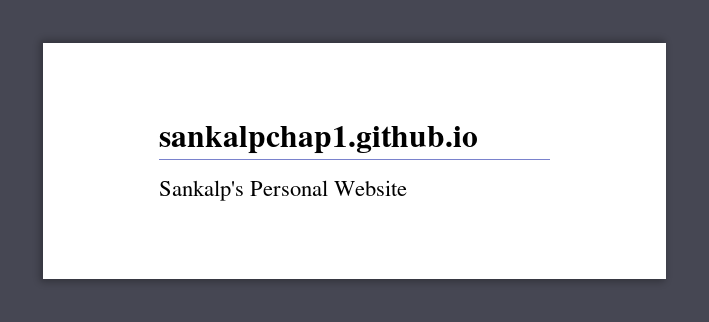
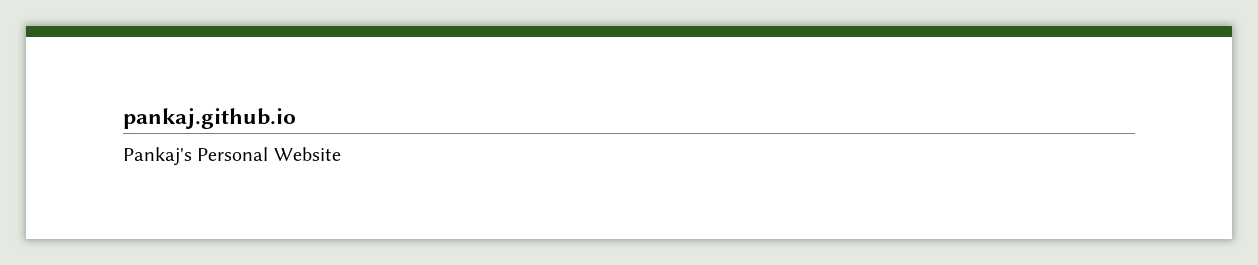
- sankalpchap1.github.io
- Sankalp's Personal Website
+ pankaj.github.io
+ Pankaj's Personal Website

